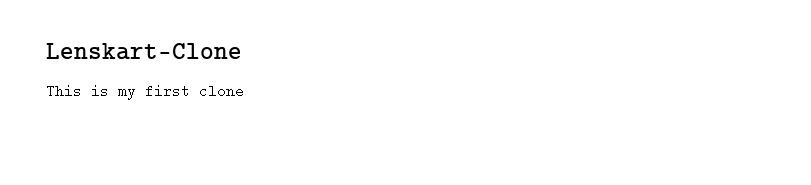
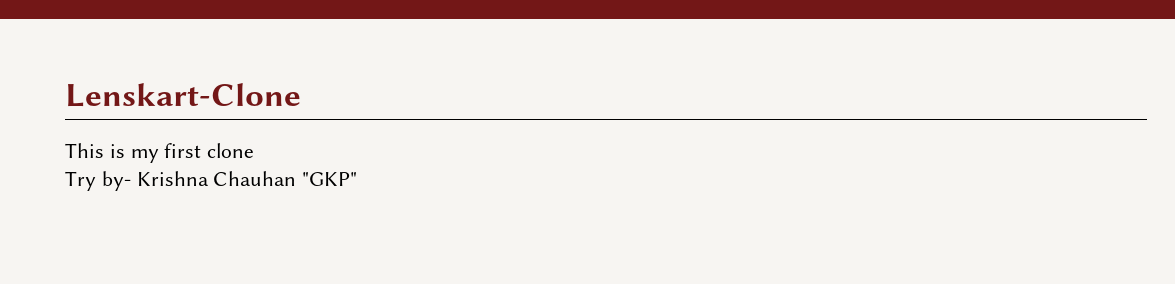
+ Try by- Krishna Chauhan "GKP"

